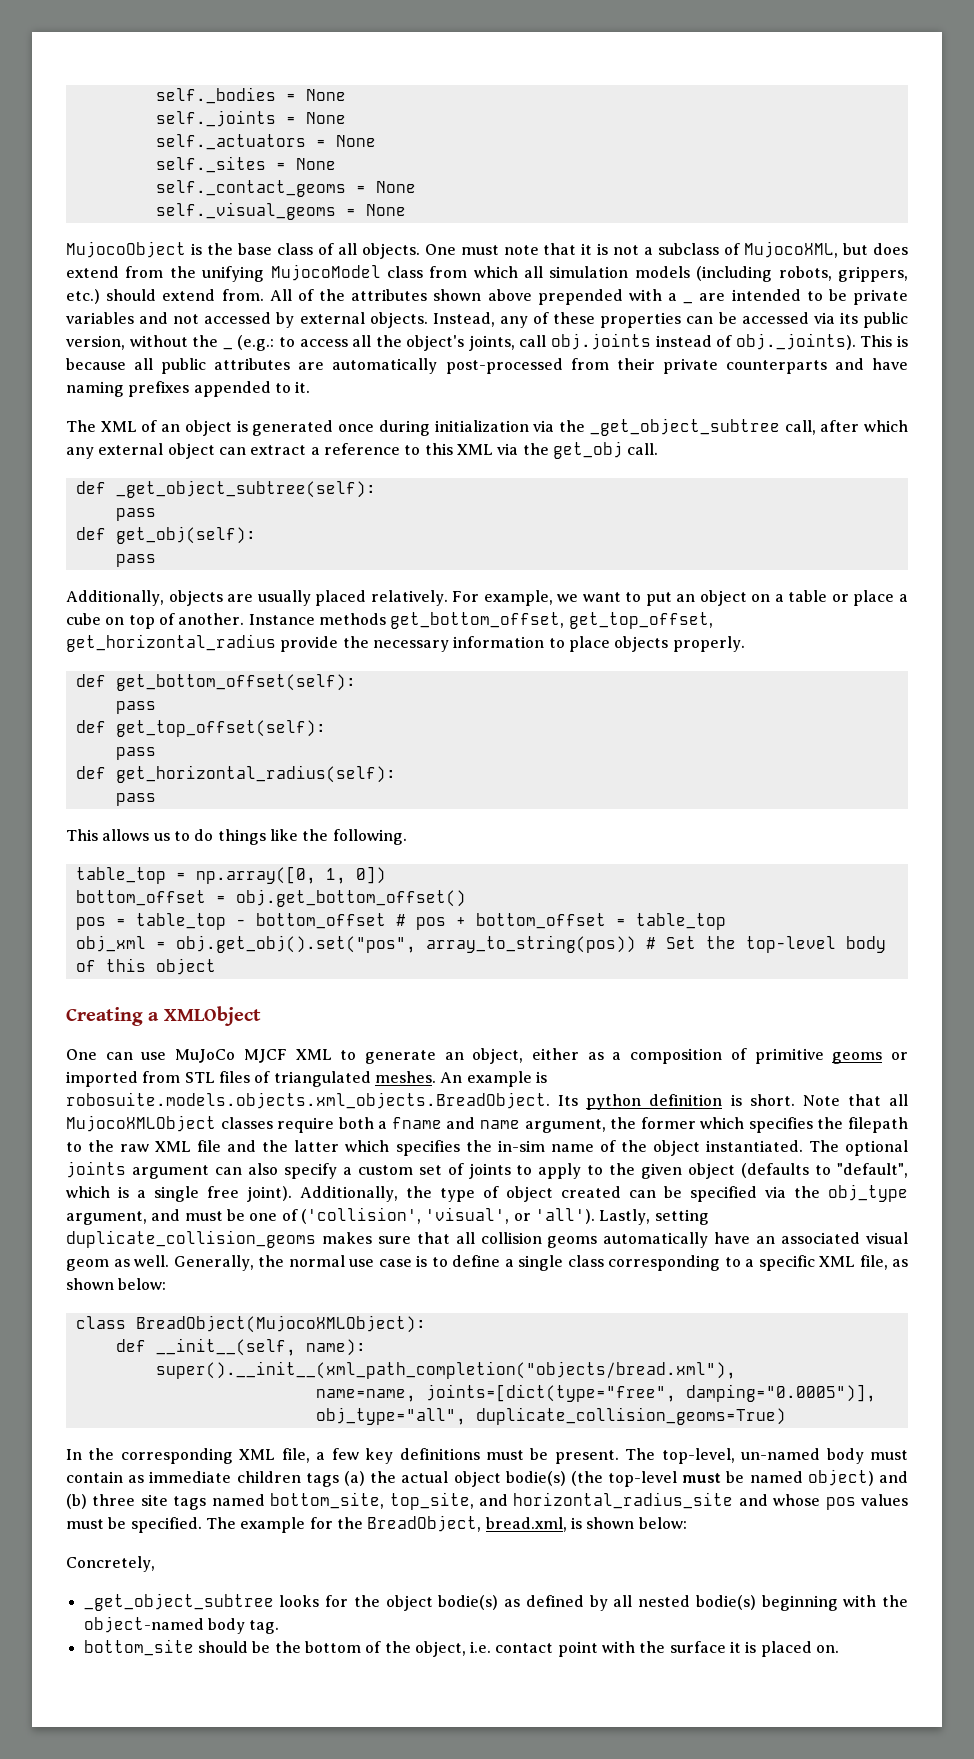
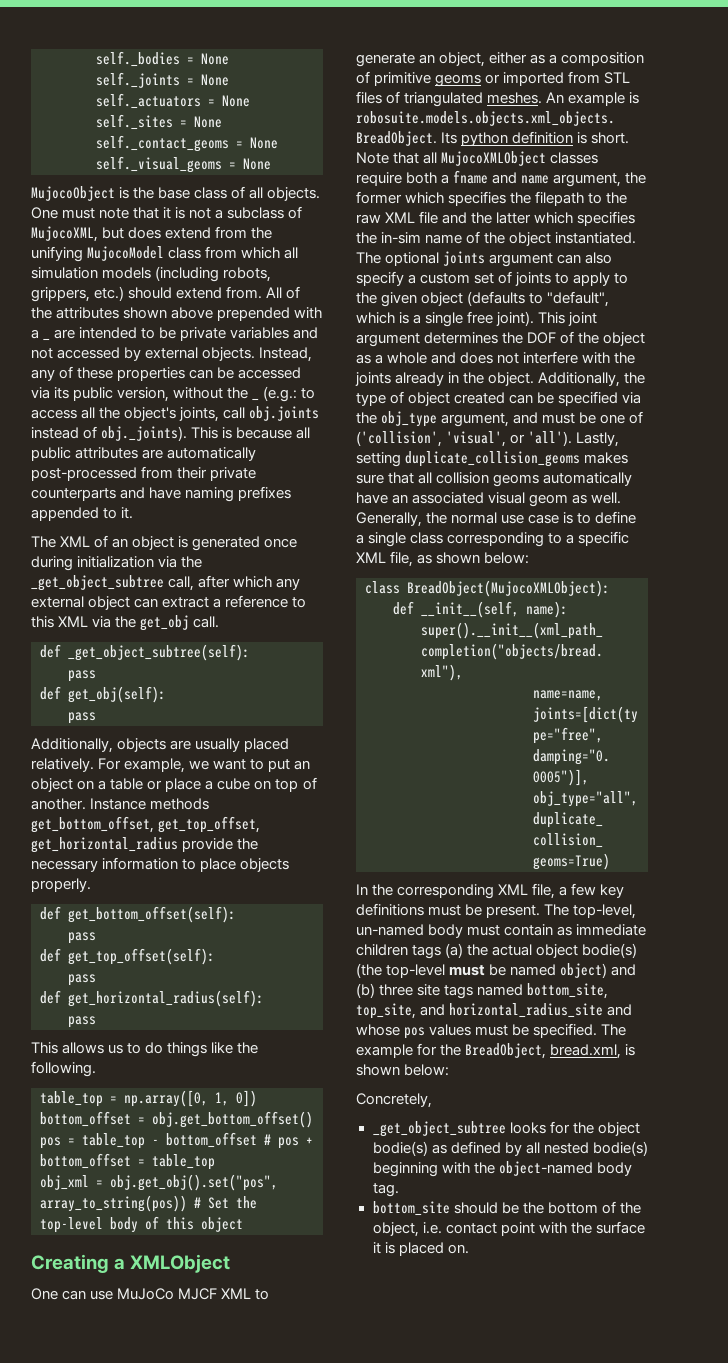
+ This joint argument determines the DOF of the object as a whole and does not interfere with the joints already in the object.

